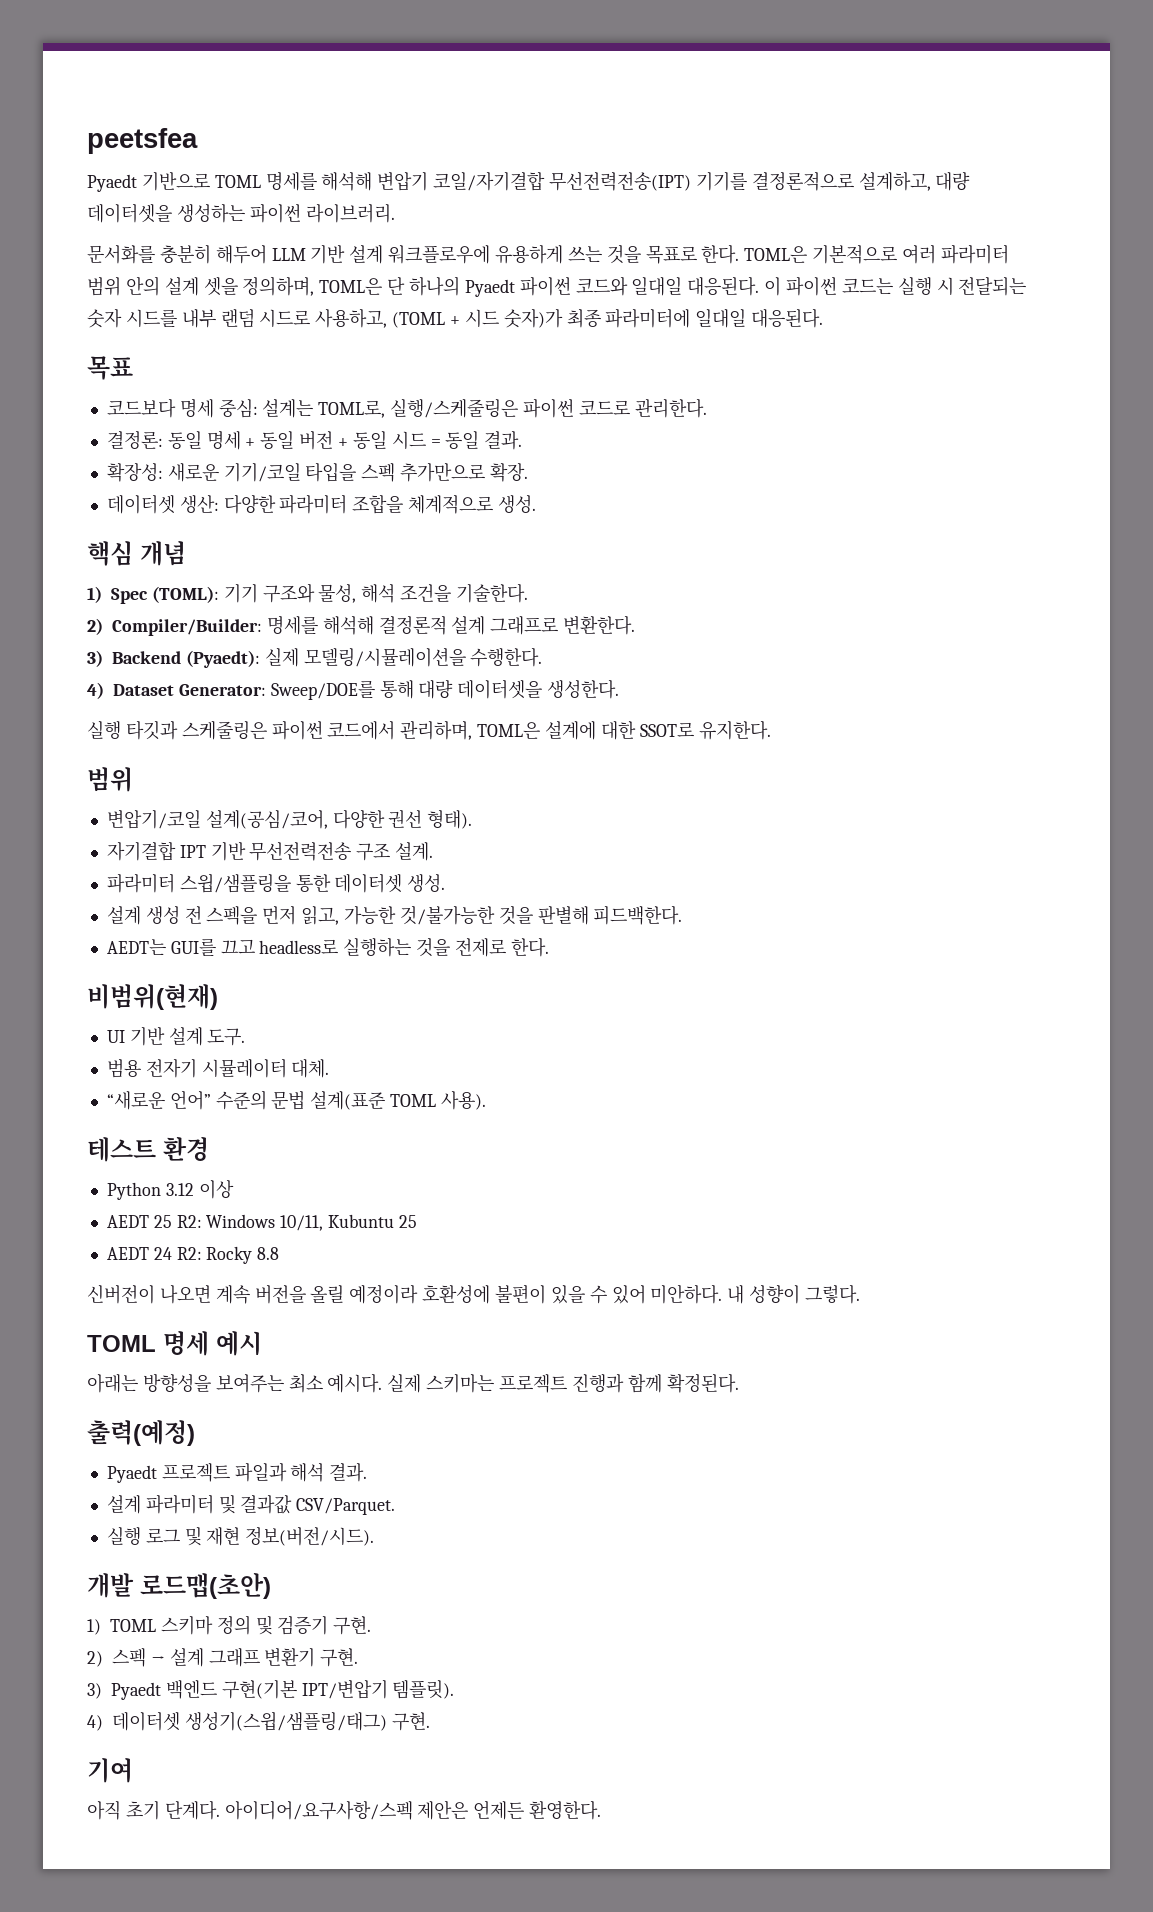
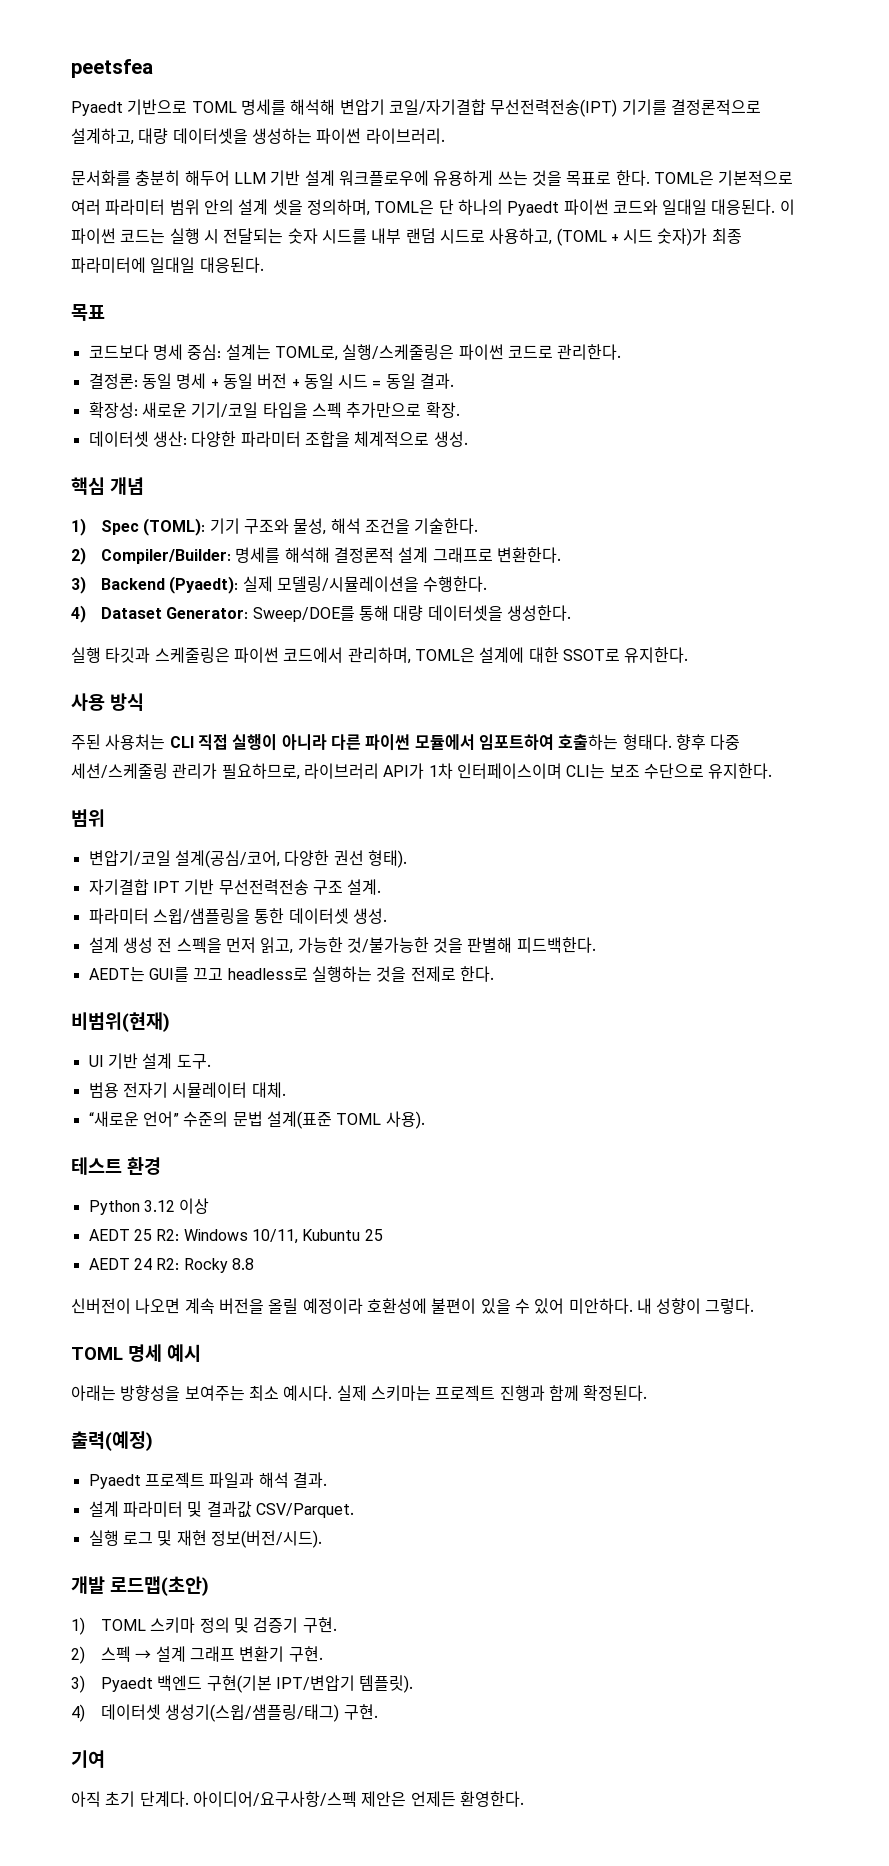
+ 사용 방식
+ 주된 사용처는 CLI 직접 실행이 아니라 다른 파이썬 모듈에서 임포트하여 호출하는 형태다. 향후 다중 세션/스케줄링 관리가 필요하므로, 라이브러리 API가 1차 인터페이스이며 CLI는 보조 수단으로 유지한다.

